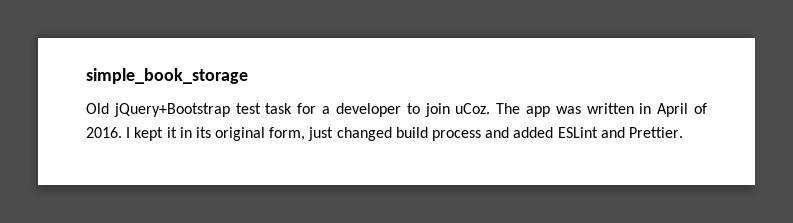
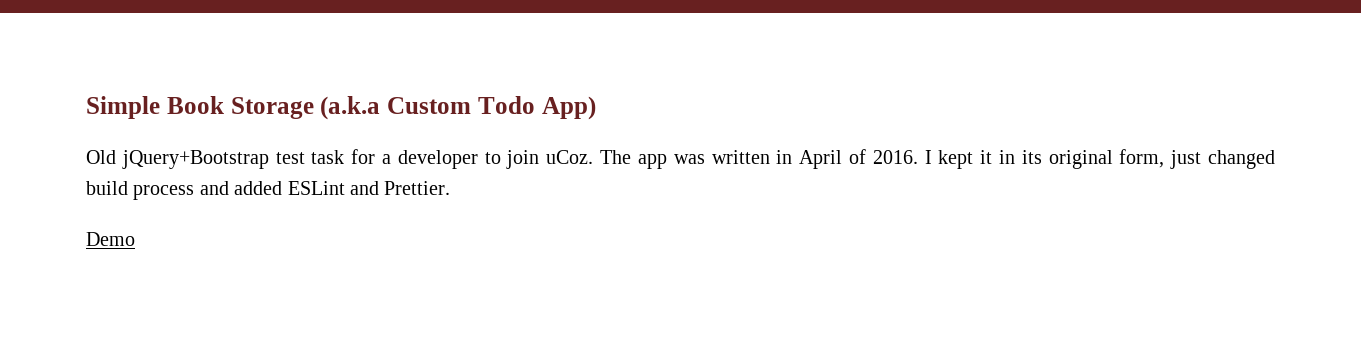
- simple_book_storage
+ Simple Book Storage (a.k.a Custom Todo App)
+ Demo

